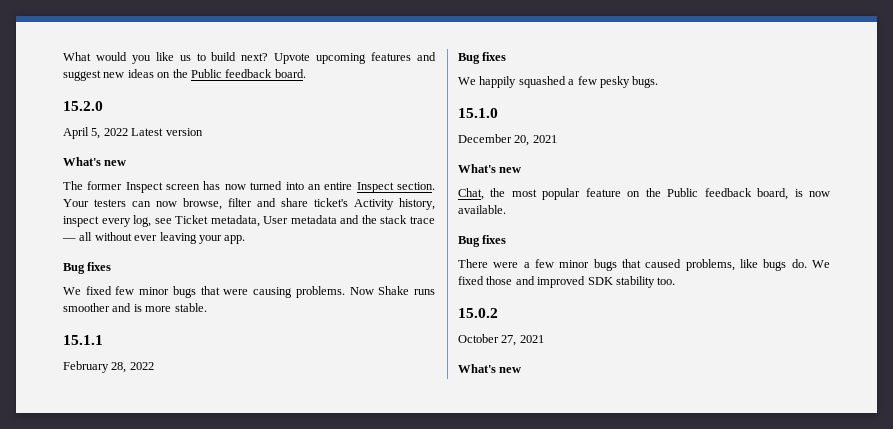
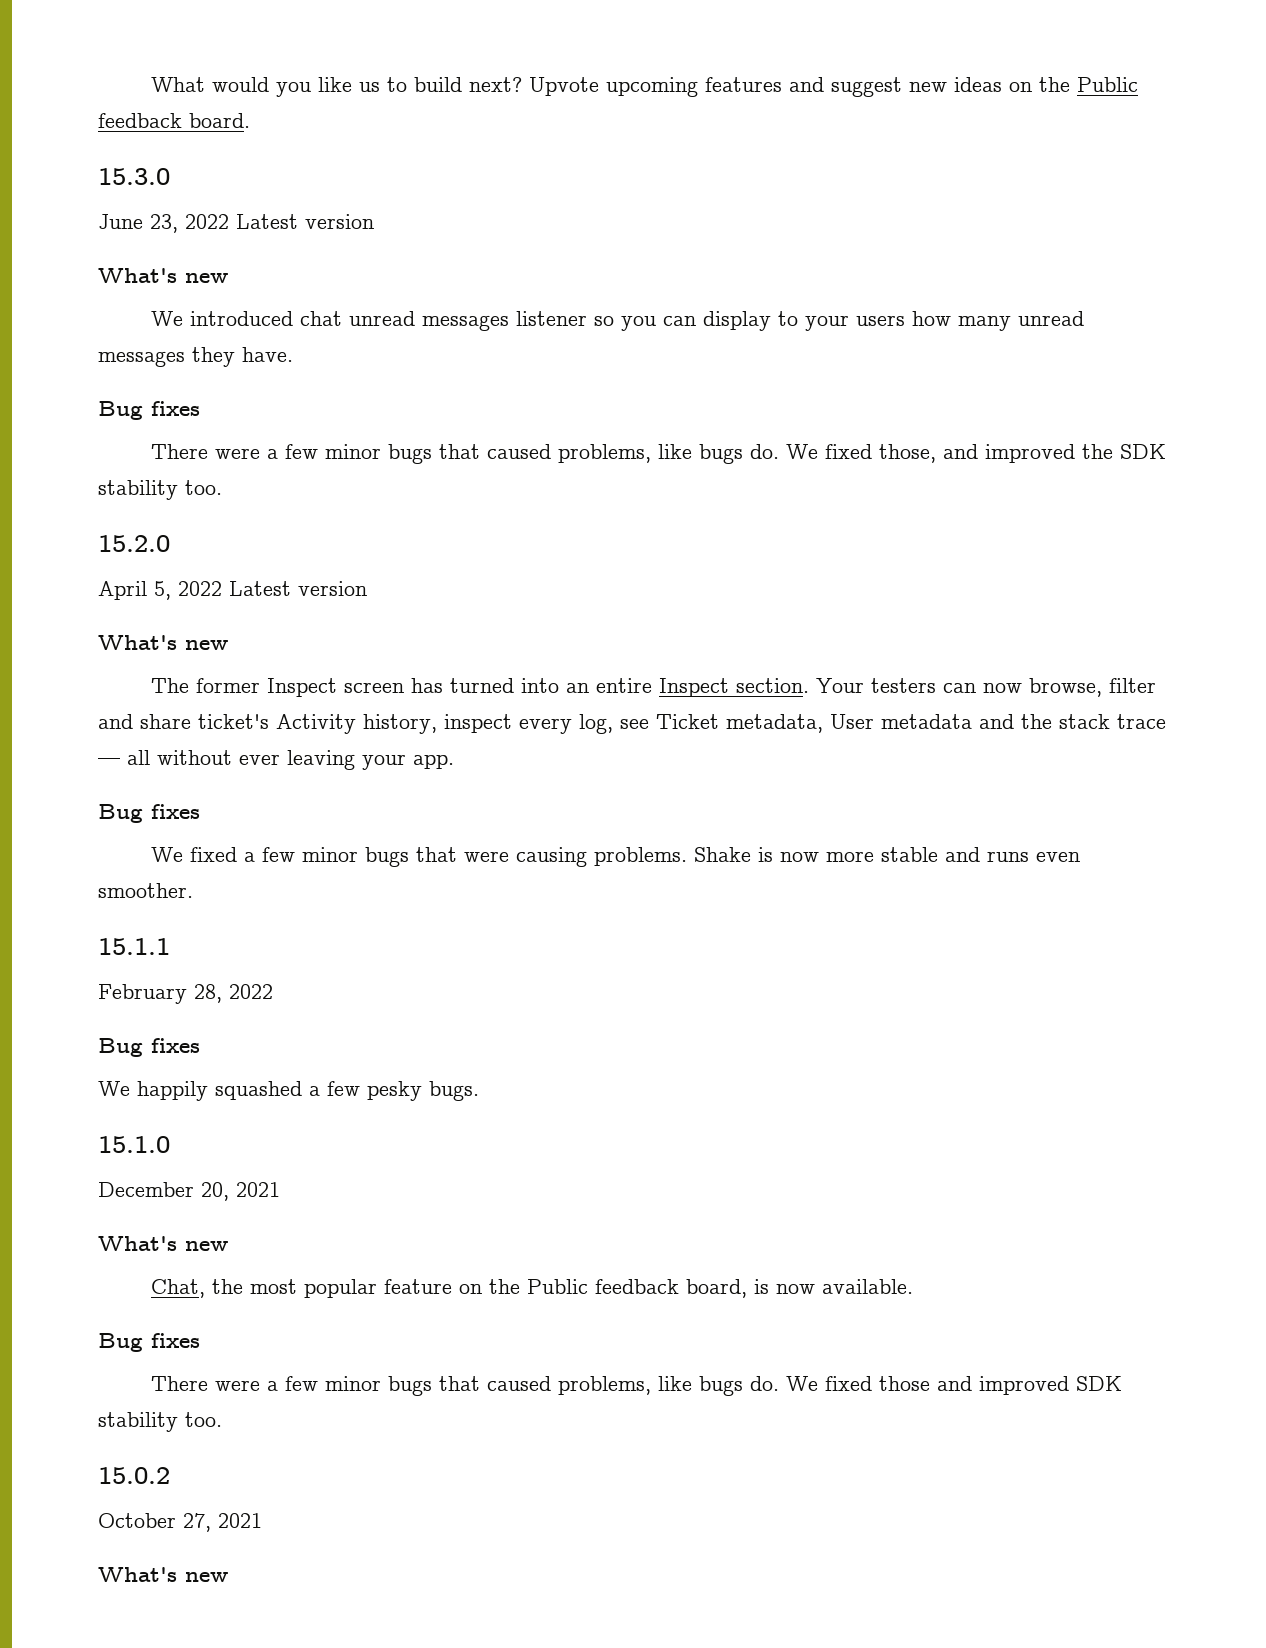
+ 15.3.0
+ June 23, 2022 Latest version
+ What's new
+ We introduced chat unread messages listener so you can display to your users how many unread messages they have.
+ Bug fixes
+ There were a few minor bugs that caused problems, like bugs do. We fixed those, and improved the SDK stability too.
- The former Inspect screen has now turned into an entire Inspect section.
+ The former Inspect screen has turned into an entire Inspect section.
- We fixed few minor bugs that were causing problems.
+ We fixed a few minor bugs that were causing problems.
- Now Shake runs smoother and is more stable.
+ Shake is now more stable and runs even smoother.

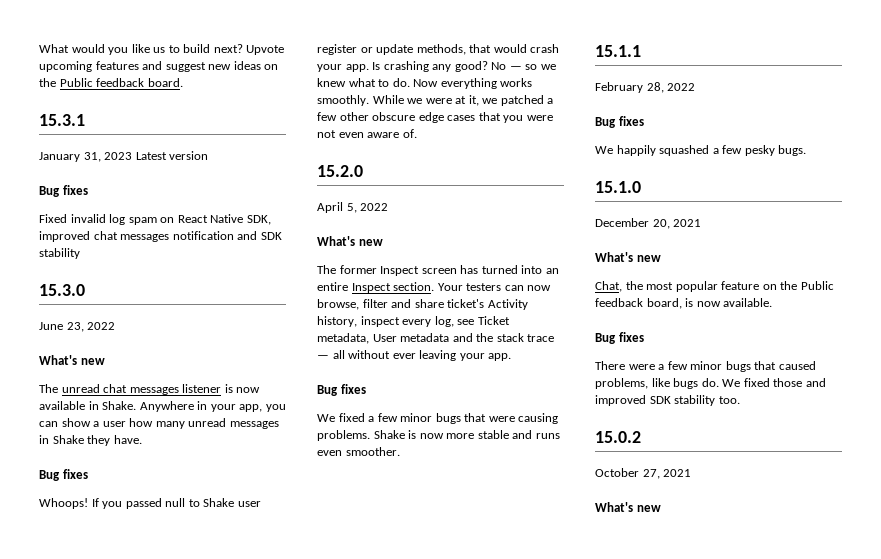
+ 15.3.1
+ January 31, 2023 Latest version
+ Bug fixes
+ Fixed invalid log spam on React Native SDK, improved chat messages notification and SDK stability
- June 23, 2022 Latest version
+ June 23, 2022
  What's new
- We introduced chat unread messages listener so you can display to your users how many unread messages they have.
+ The unread chat messages listener is now available in Shake. Anywhere in your app, you can show a user how many unread messages in Shake they have.
- There were a few minor bugs that caused problems, like bugs do. We fixed those, and improved the SDK stability too.
+ Whoops! If you passed null to Shake user register or update methods, that would crash your app. Is crashing any good? No — so we knew what to do. Now everything works smoothly. While we were at it, we patched a few other obscure edge cases that you were not even aware of.
- April 5, 2022 Latest version
+ April 5, 2022

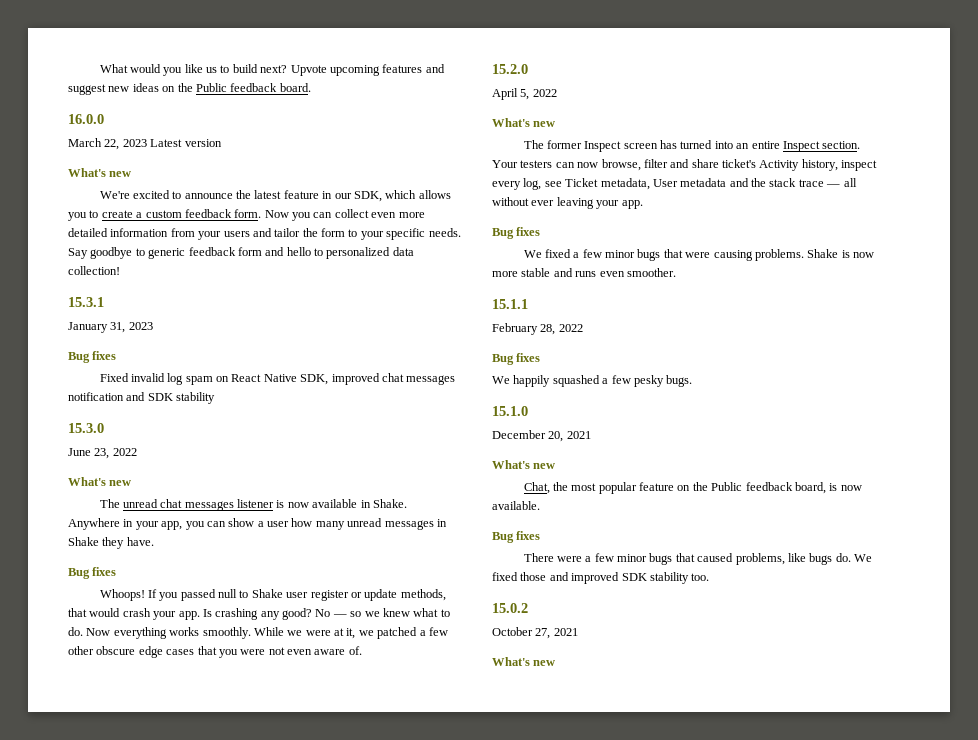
+ 16.0.0
+ March 22, 2023 Latest version
+ What's new
+ We're excited to announce the latest feature in our SDK, which allows you to create a custom feedback form. Now you can collect even more detailed information from your users and tailor the form to your specific needs. Say goodbye to generic feedback form and hello to personalized data collection!
- January 31, 2023 Latest version
+ January 31, 2023

